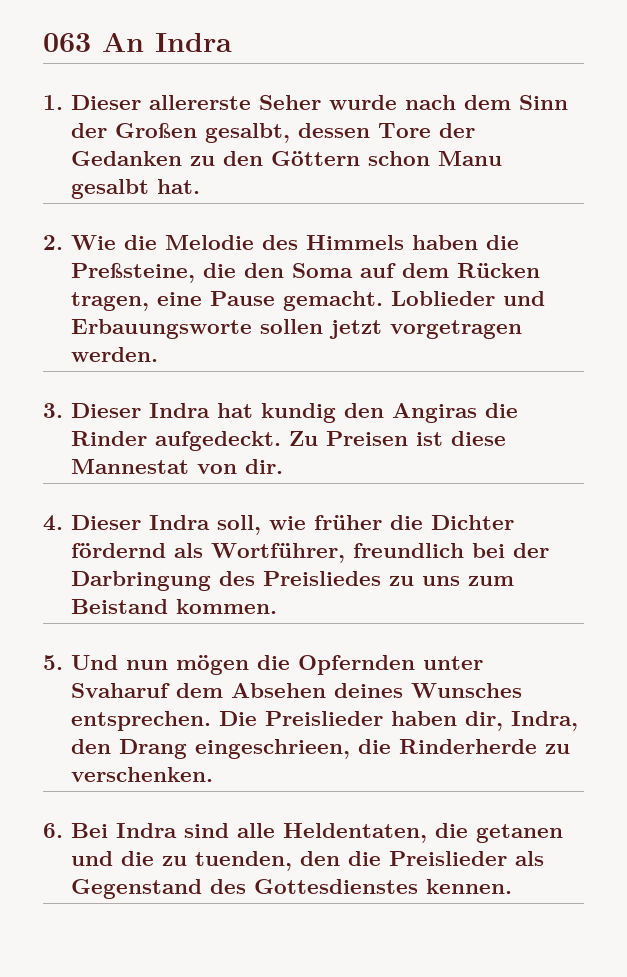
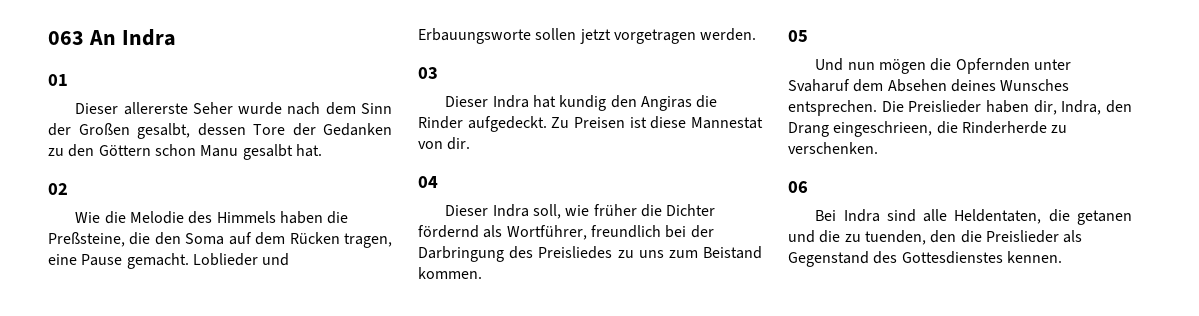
- 1. Dieser allererste Seher wurde nach dem Sinn der Großen gesalbt, dessen Tore der Gedanken zu den Göttern schon Manu gesalbt hat.
+ 01
+ Dieser allererste Seher wurde nach dem Sinn der Großen gesalbt, dessen Tore der Gedanken zu den Göttern schon Manu gesalbt hat.
- 2. Wie die Melodie des Himmels haben die Preßsteine, die den Soma auf dem Rücken tragen, eine Pause gemacht.
+ 02
+ Wie die Melodie des Himmels haben die Preßsteine, die den Soma auf dem Rücken tragen, eine Pause gemacht.
- 3. Dieser Indra hat kundig den Angiras die Rinder aufgedeckt.
+ 03
+ Dieser Indra hat kundig den Angiras die Rinder aufgedeckt.
- 4. Dieser Indra soll, wie früher die Dichter fördernd als Wortführer, freundlich bei der Darbringung des Preisliedes zu uns zum Beistand kommen.
+ 04
+ Dieser Indra soll, wie früher die Dichter fördernd als Wortführer, freundlich bei der Darbringung des Preisliedes zu uns zum Beistand kommen.
- 5. Und nun mögen die Opfernden unter Svaharuf dem Absehen deines Wunsches entsprechen.
+ 05
+ Und nun mögen die Opfernden unter Svaharuf dem Absehen deines Wunsches entsprechen.
- 6. Bei Indra sind alle Heldentaten, die getanen und die zu tuenden, den die Preislieder als Gegenstand des Gottesdienstes kennen.
+ 06
+ Bei Indra sind alle Heldentaten, die getanen und die zu tuenden, den die Preislieder als Gegenstand des Gottesdienstes kennen.

